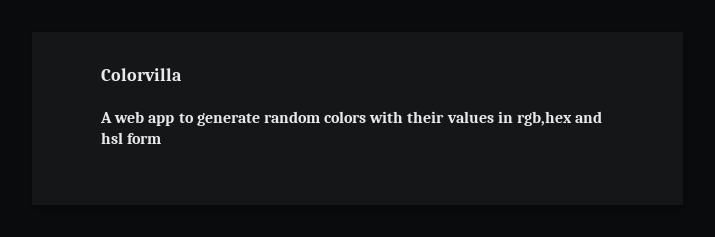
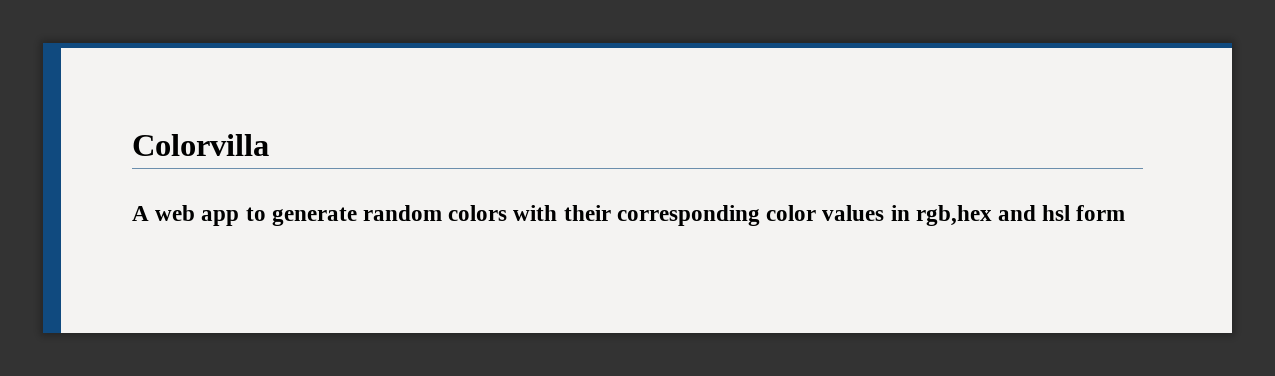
- A web app to generate random colors with their values in rgb,hex and hsl form
+ A web app to generate random colors with their corresponding color values in rgb,hex and hsl form

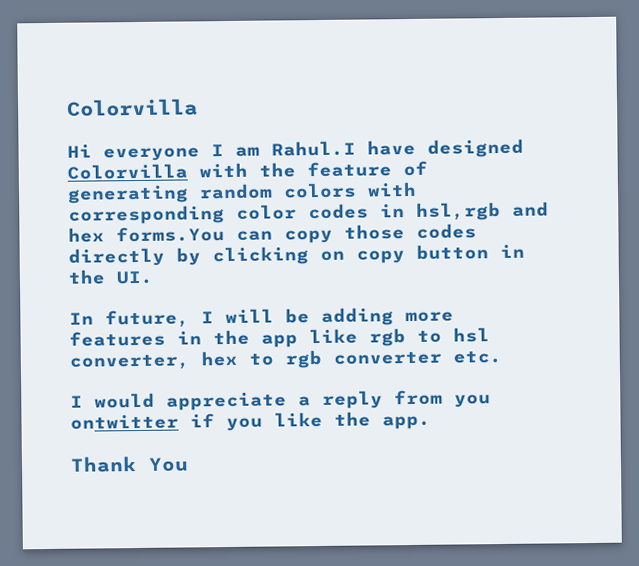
- A web app to generate random colors with their corresponding color values in rgb,hex and hsl form
+ Hi everyone I am Rahul.I have designed Colorvilla with the feature of generating random colors with corresponding color codes in hsl,rgb and hex forms.You can copy those codes directly by clicking on copy button in the UI.
+ In future, I will be adding more features in the app like rgb to hsl converter, hex to rgb converter etc.
+ I would appreciate a reply from you ontwitter if you like the app.
+ Thank You

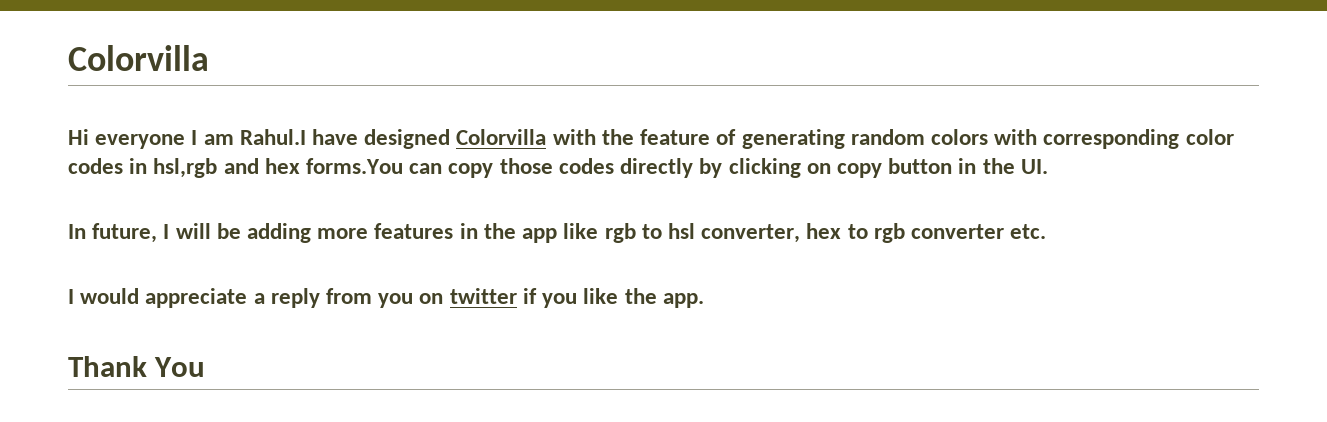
- I would appreciate a reply from you ontwitter if you like the app.
+ I would appreciate a reply from you on twitter if you like the app.

